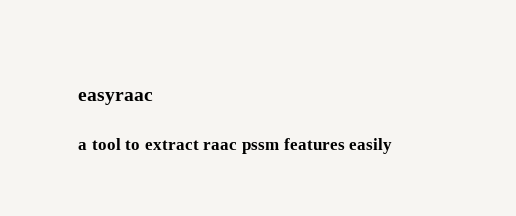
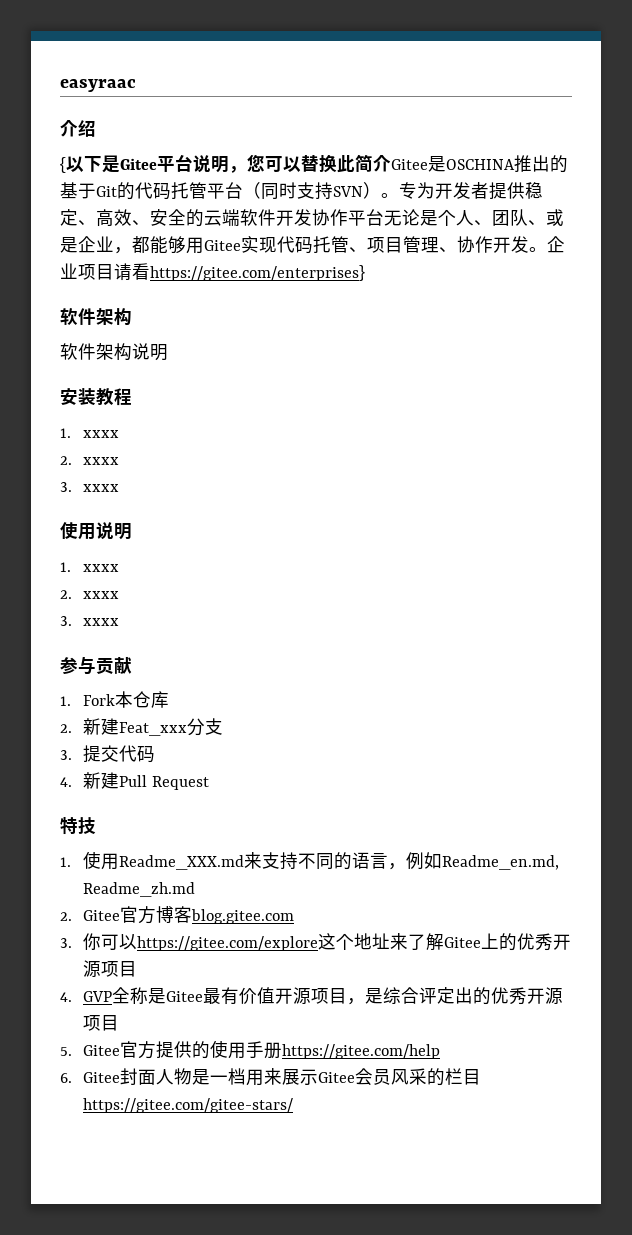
- a tool to extract raac pssm features easily
+ 介绍
+ {以下是Gitee平台说明，您可以替换此简介Gitee是OSCHINA推出的基于Git的代码托管平台（同时支持SVN）。专为开发者提供稳定、高效、安全的云端软件开发协作平台无论是个人、团队、或是企业，都能够用Gitee实现代码托管、项目管理、协作开发。企业项目请看https://gitee.com/enterprises}
+ 软件架构
+ 软件架构说明
+ 安装教程
+ 1. xxxx
+ 2. xxxx
+ 3. xxxx
+ 使用说明
+ 1. xxxx
+ 2. xxxx
+ 3. xxxx
+ 参与贡献
+ 1. Fork本仓库
+ 2.新建Feat_xxx分支
+ 3.提交代码
+ 4.新建Pull Request
+ 特技
+ 1.使用Readme_XXX.md来支持不同的语言，例如Readme_en.md, Readme_zh.md
+ 2. Gitee官方博客blog.gitee.com
+ 3.你可以https://gitee.com/explore这个地址来了解Gitee上的优秀开源项目
+ 4. GVP全称是Gitee最有价值开源项目，是综合评定出的优秀开源项目
+ 5. Gitee官方提供的使用手册https://gitee.com/help
+ 6. Gitee封面人物是一档用来展示Gitee会员风采的栏目https://gitee.com/gitee-stars/

